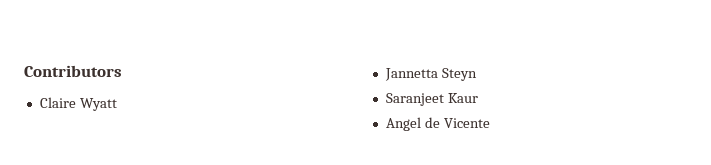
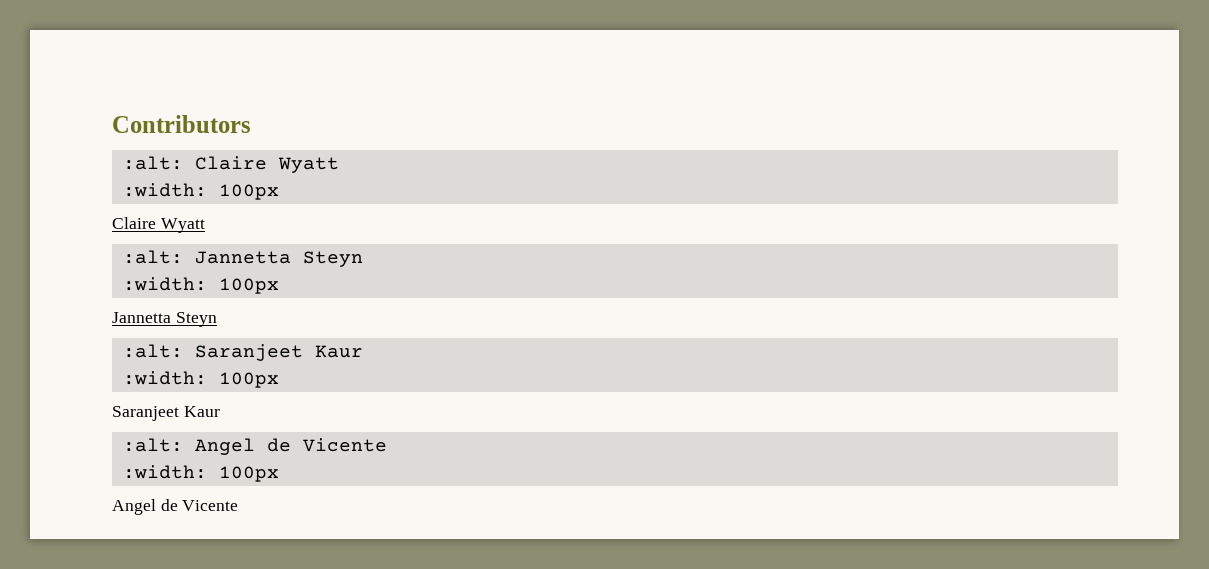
+ :alt: Claire Wyatt
+ :width: 100px
  Claire Wyatt
+ :alt: Jannetta Steyn
+ :width: 100px
  Jannetta Steyn
+ :alt: Saranjeet Kaur
+ :width: 100px
  Saranjeet Kaur
+ :alt: Angel de Vicente
+ :width: 100px

